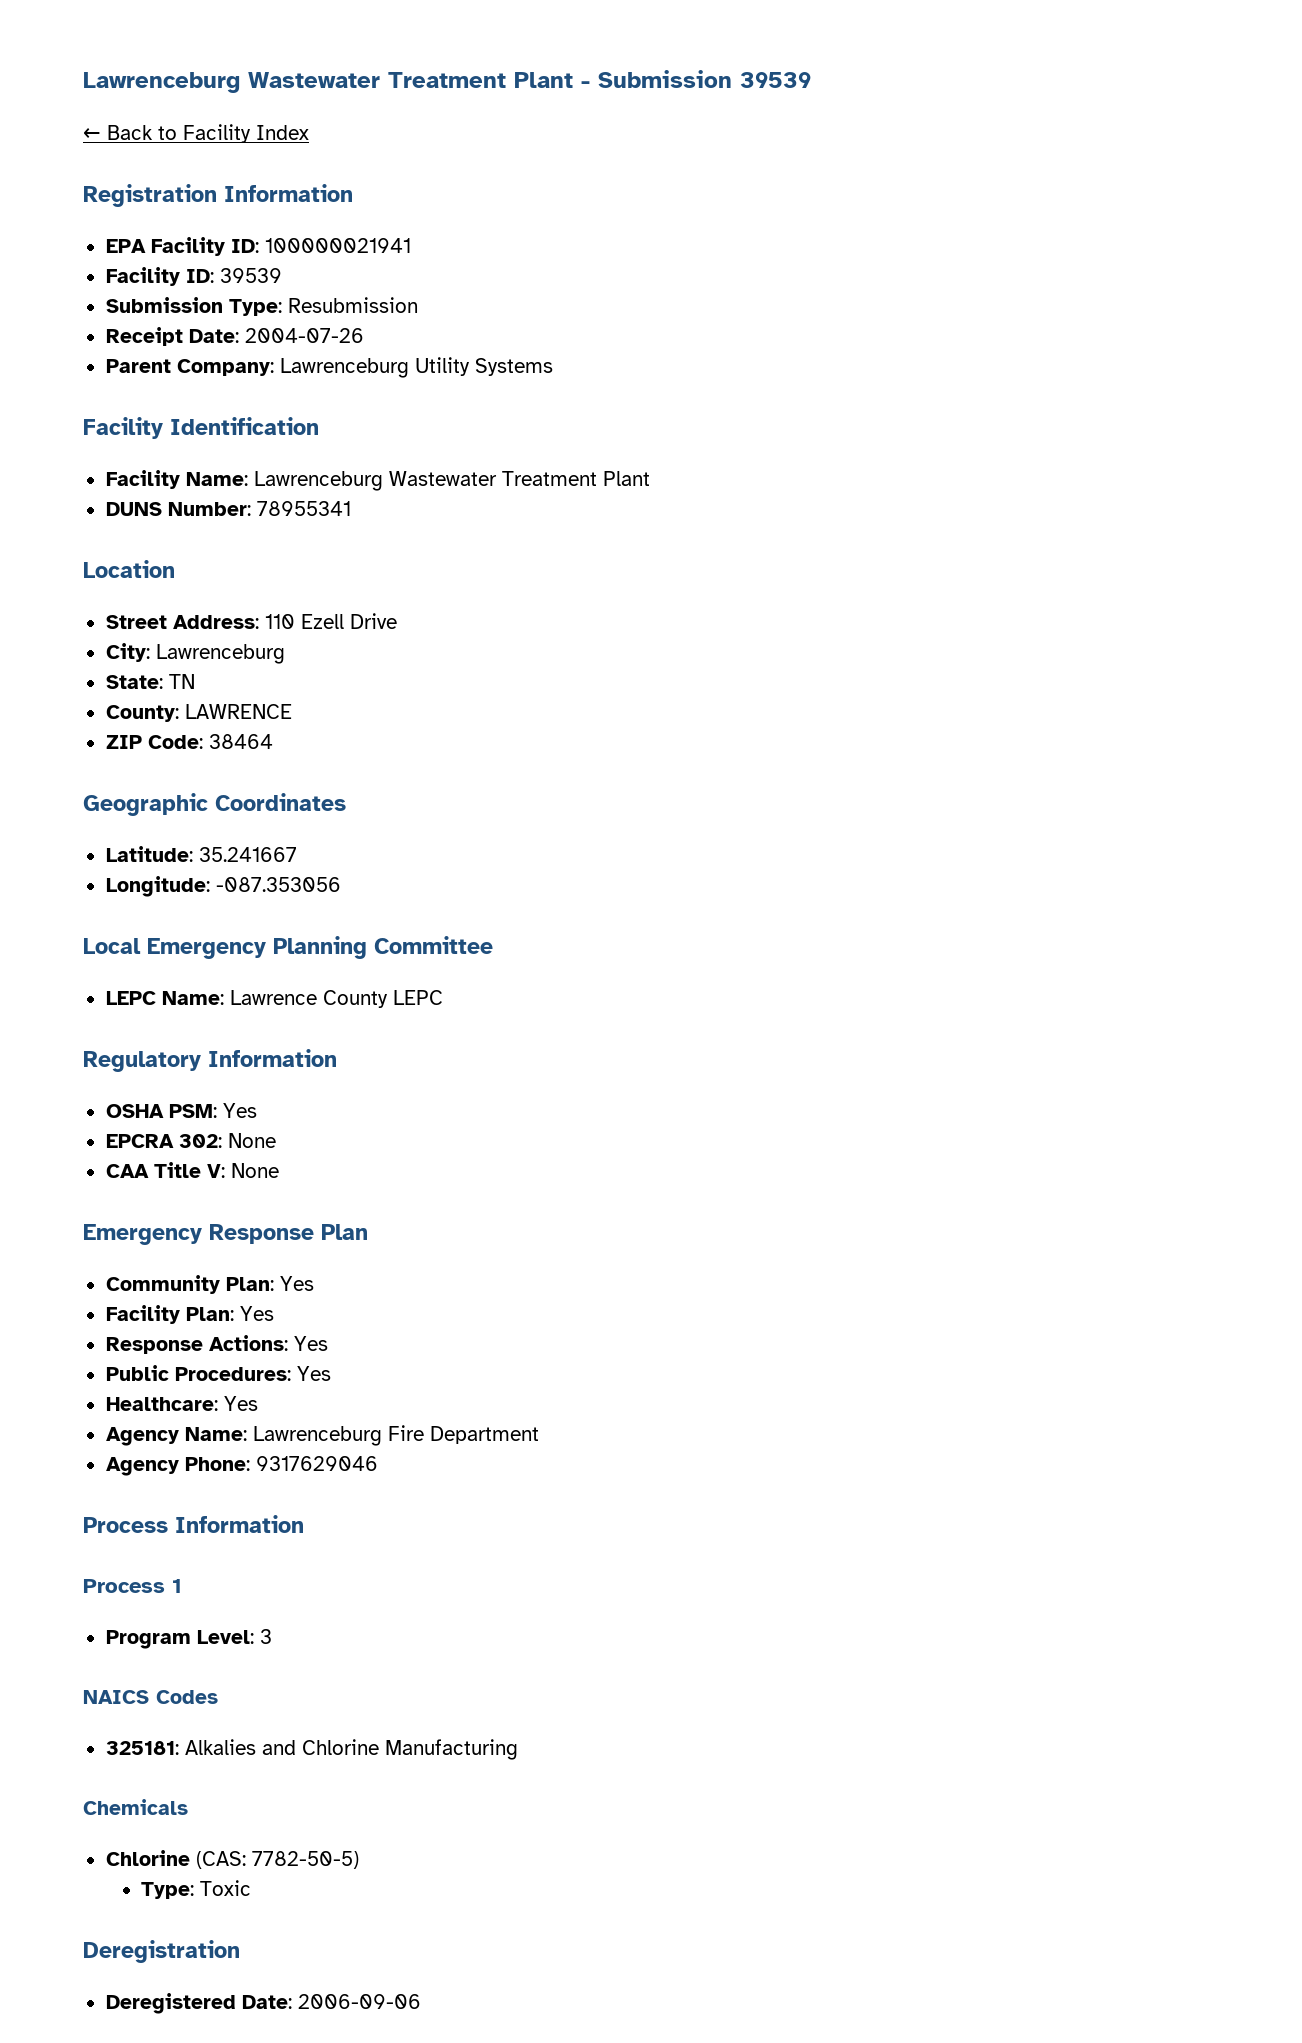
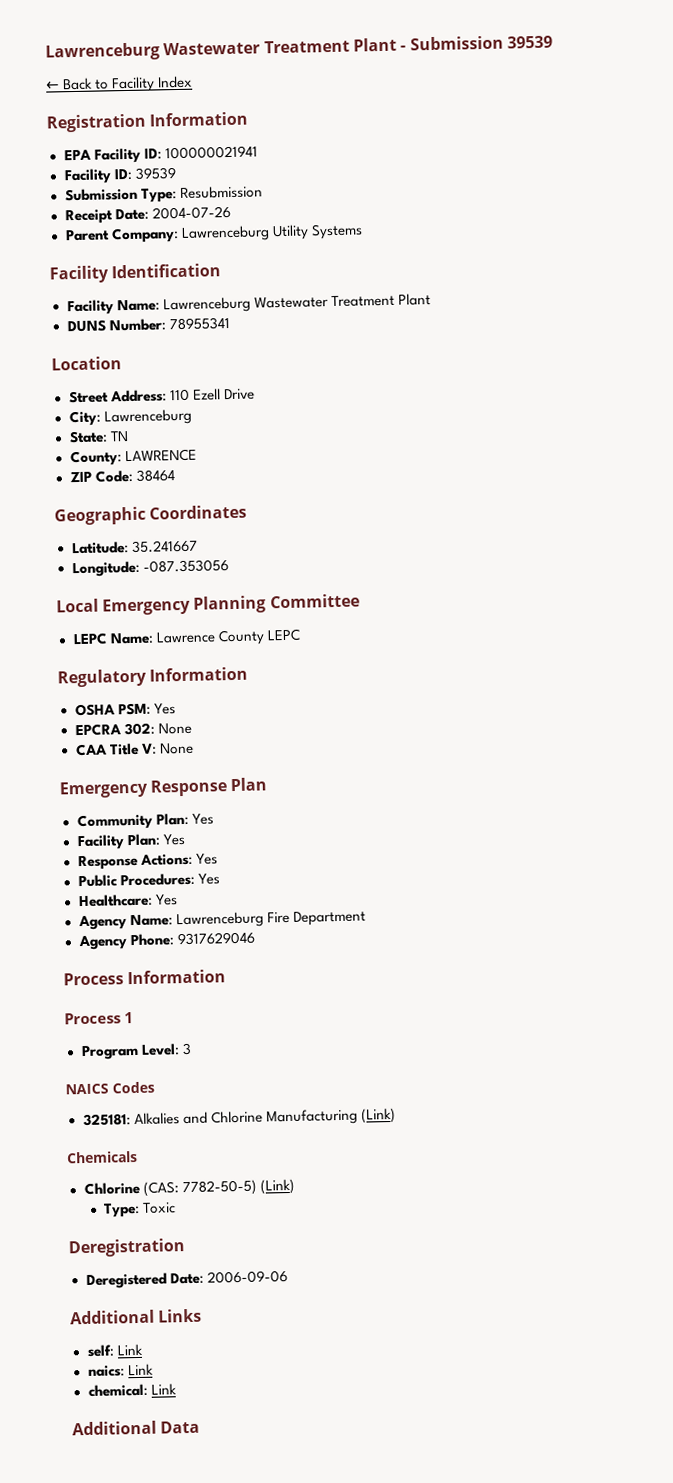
- 325181: Alkalies and Chlorine Manufacturing
+ 325181: Alkalies and Chlorine Manufacturing (Link)
- Chlorine (CAS: 7782-50-5)
+ Chlorine (CAS: 7782-50-5) (Link)
+ Additional Links
+ self: Link
+ naics: Link
+ chemical: Link
+ Additional Data

